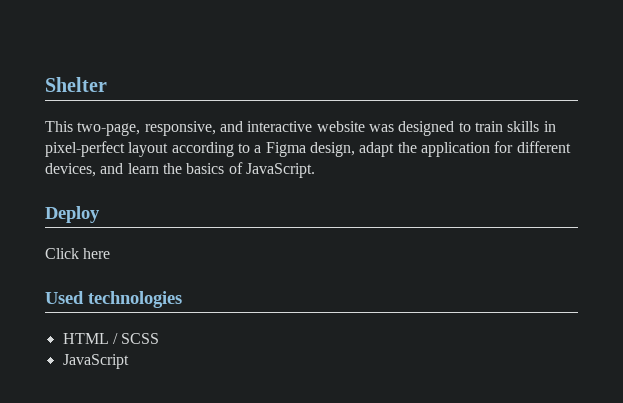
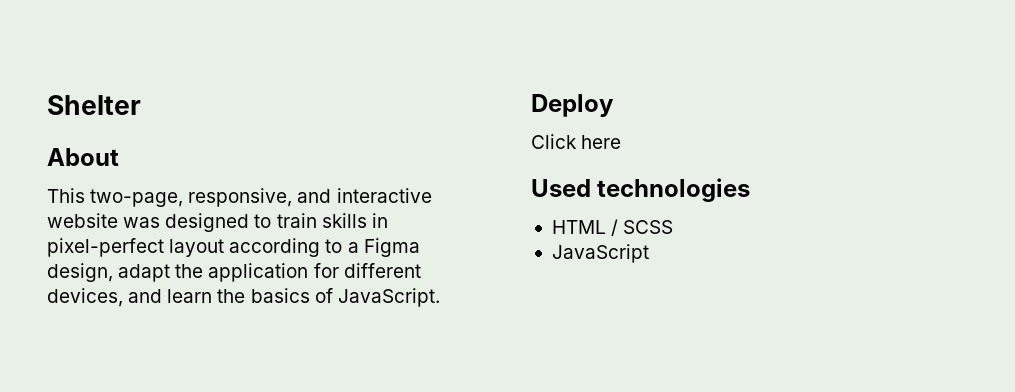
+ About

